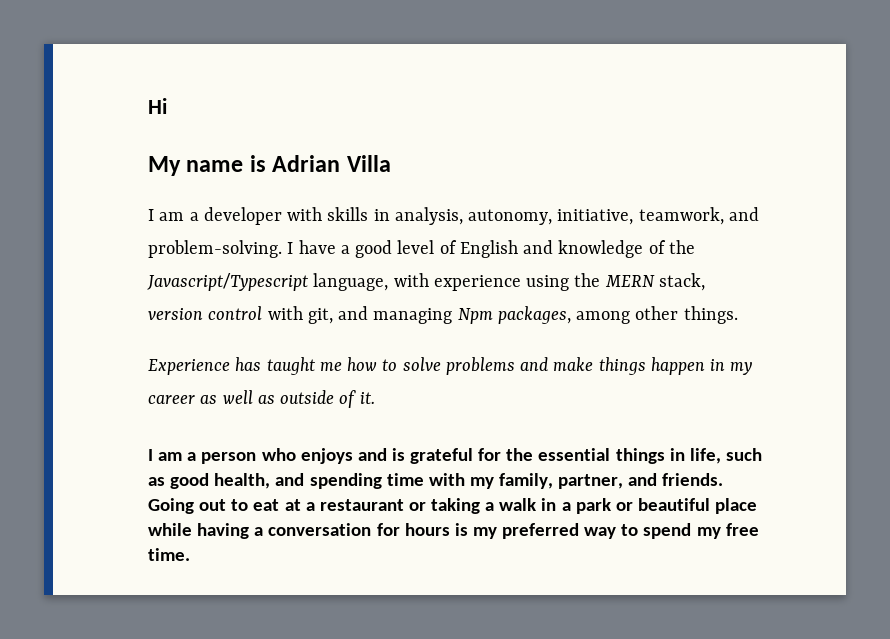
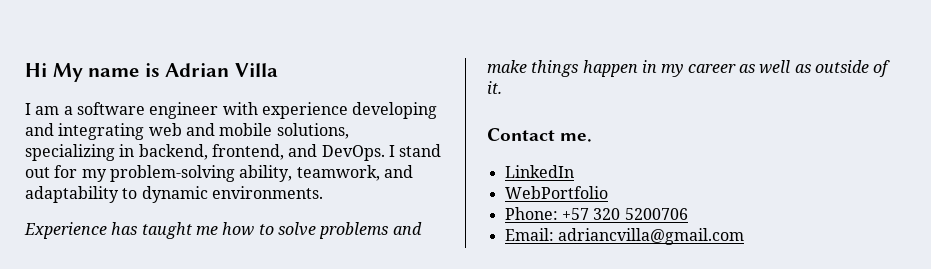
- Hi
- My name is Adrian Villa
+ Hi My name is Adrian Villa
- I am a developer with skills in analysis, autonomy, initiative, teamwork, and problem-solving. I have a good level of English and knowledge of the Javascript/Typescript language, with experience using the MERN stack, version control with git, and managing Npm packages, among other things.
+ I am a software engineer with experience developing and integrating web and mobile solutions, specializing in backend, frontend, and DevOps. I stand out for my problem-solving ability, teamwork, and adaptability to dynamic environments.
- I am a person who enjoys and is grateful for the essential things in life, such as good health, and spending time with my family, partner, and friends. Going out to eat at a restaurant or taking a walk in a park or beautiful place while having a conversation for hours is my preferred way to spend my free time.
+ Contact me.
+ LinkedIn
+ WebPortfolio
+ Phone: +57 320 5200706
+ Email: adriancvilla@gmail.com

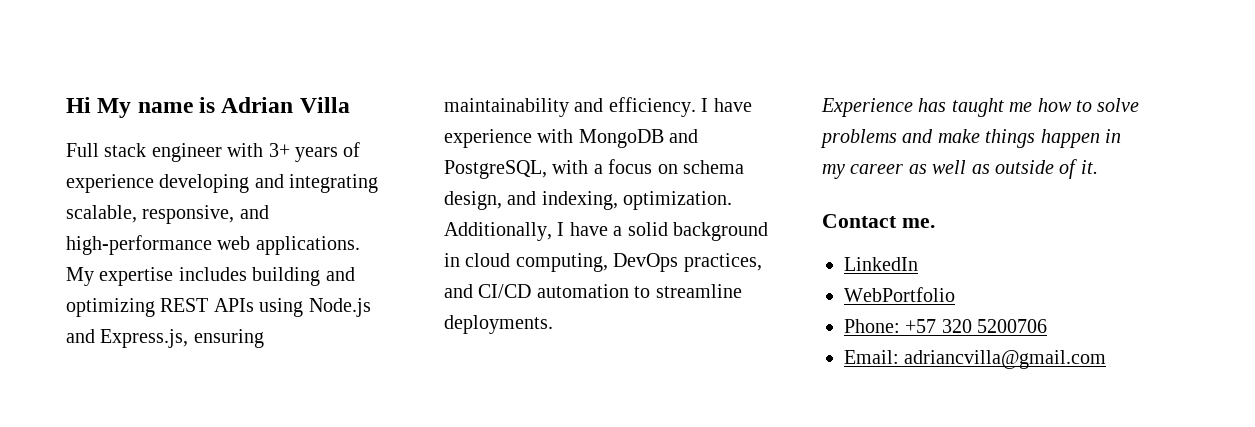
- I am a software engineer with experience developing and integrating web and mobile solutions, specializing in backend, frontend, and DevOps. I stand out for my problem-solving ability, teamwork, and adaptability to dynamic environments.
+ Full stack engineer with 3+ years of experience developing and integrating scalable, responsive, and high-performance web applications. My expertise includes building and optimizing REST APIs using Node.js and Express.js, ensuring maintainability and efficiency. I have experience with MongoDB and PostgreSQL, with a focus on schema design, and indexing, optimization. Additionally, I have a solid background in cloud computing, DevOps practices, and CI/CD automation to streamline deployments.

